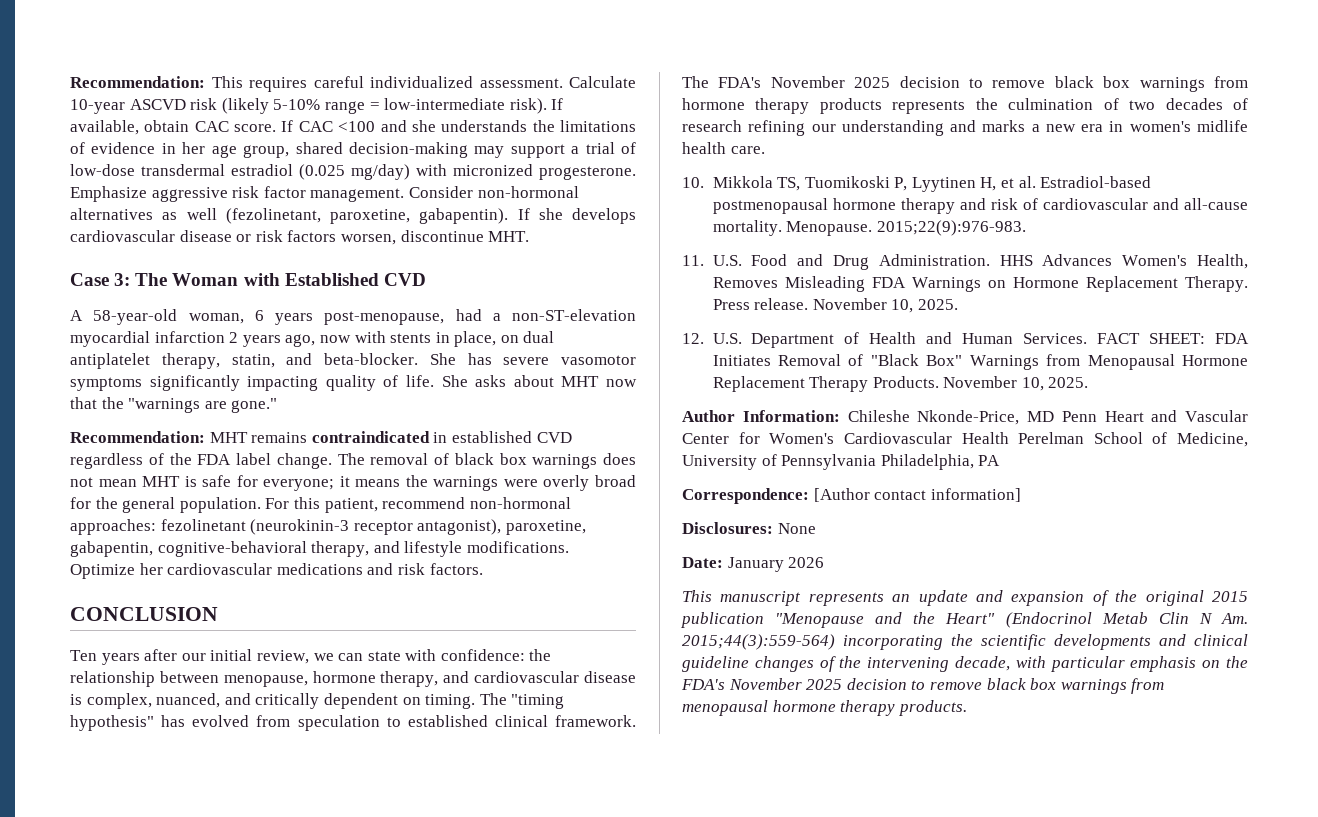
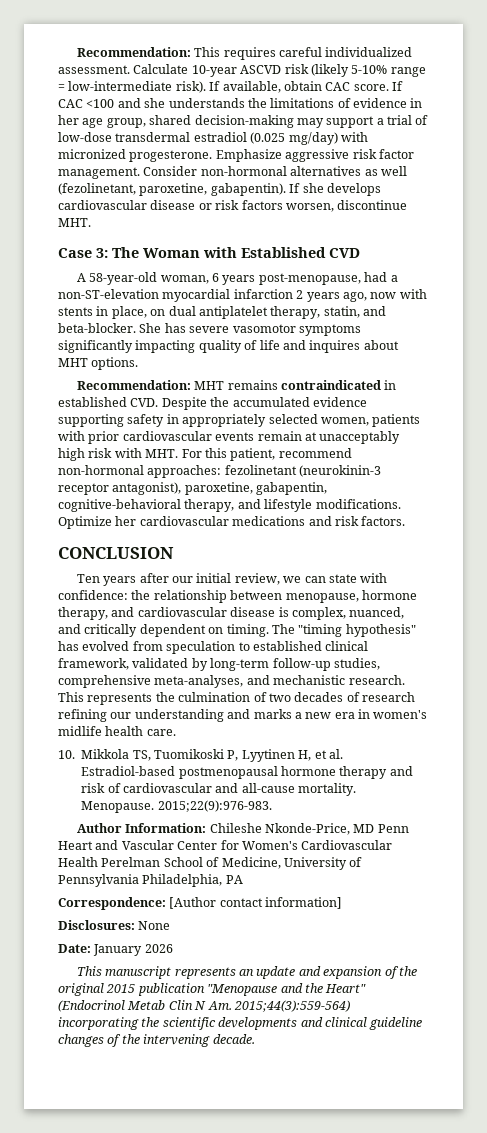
- She has severe vasomotor symptoms significantly impacting quality of life. She asks about MHT now that the "warnings are gone."
+ She has severe vasomotor symptoms significantly impacting quality of life and inquires about MHT options.
- Recommendation: MHT remains contraindicated in established CVD regardless of the FDA label change. The removal of black box warnings does not mean MHT is safe for everyone; it means the warnings were overly broad for the general population. For this patient, recommend non-hormonal approaches: fezolinetant (neurokinin-3 receptor antagonist), paroxetine, gabapentin, cognitive-behavioral therapy, and lifestyle modifications.
+ Recommendation: MHT remains contraindicated in established CVD. Despite the accumulated evidence supporting safety in appropriately selected women, patients with prior cardiovascular events remain at unacceptably high risk with MHT. For this patient, recommend non-hormonal approaches: fezolinetant (neurokinin-3 receptor antagonist), paroxetine, gabapentin, cognitive-behavioral therapy, and lifestyle modifications.
- The "timing hypothesis" has evolved from speculation to established clinical framework. The FDA's November 2025 decision to remove black box warnings from hormone therapy products represents the culmination of two decades of research refining our understanding and marks a new era in women's midlife health care.
+ The "timing hypothesis" has evolved from speculation to established clinical framework, validated by long-term follow-up studies, comprehensive meta-analyses, and mechanistic research. This represents the culmination of two decades of research refining our understanding and marks a new era in women's midlife health care.
- 11. U.S. Food and Drug Administration. HHS Advances Women's Health, Removes Misleading FDA Warnings on Hormone Replacement Therapy. Press release. November 10, 2025.
- 12. U.S. Department of Health and Human Services. FACT SHEET: FDA Initiates Removal of "Black Box" Warnings from Menopausal Hormone Replacement Therapy Products. November 10, 2025.
- This manuscript represents an update and expansion of the original 2015 publication "Menopause and the Heart" (Endocrinol Metab Clin N Am. 2015;44(3):559-564) incorporating the scientific developments and clinical guideline changes of the intervening decade, with particular emphasis on the FDA's November 2025 decision to remove black box warnings from menopausal hormone therapy products.
+ This manuscript represents an update and expansion of the original 2015 publication "Menopause and the Heart" (Endocrinol Metab Clin N Am. 2015;44(3):559-564) incorporating the scientific developments and clinical guideline changes of the intervening decade.

